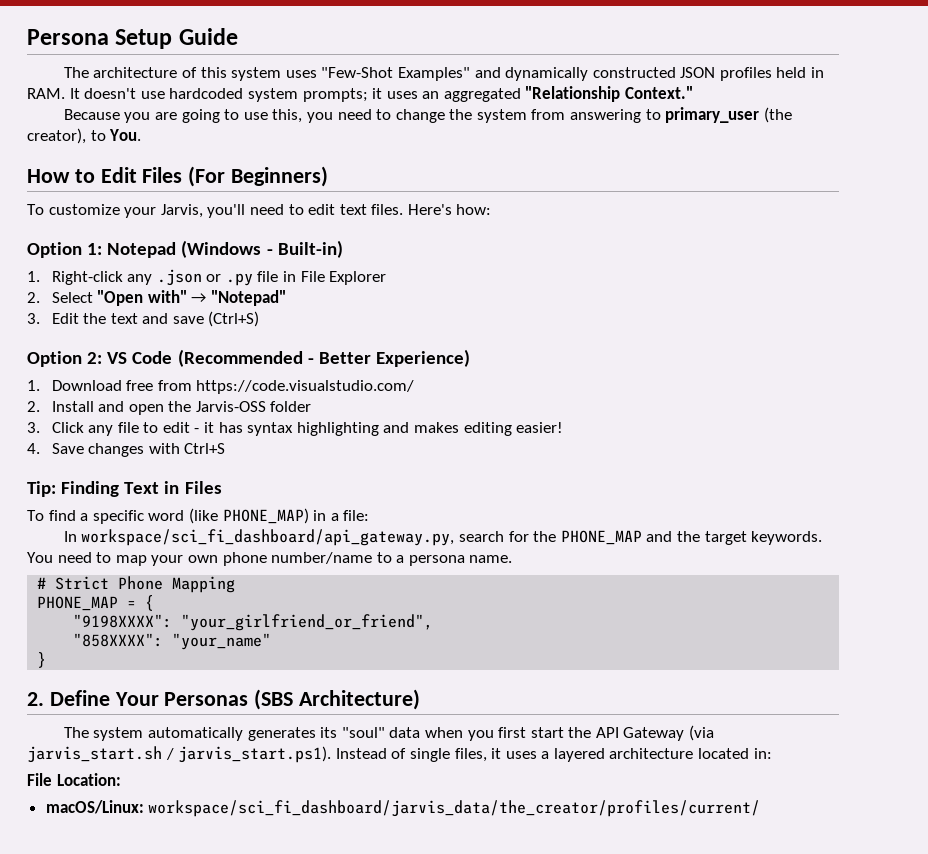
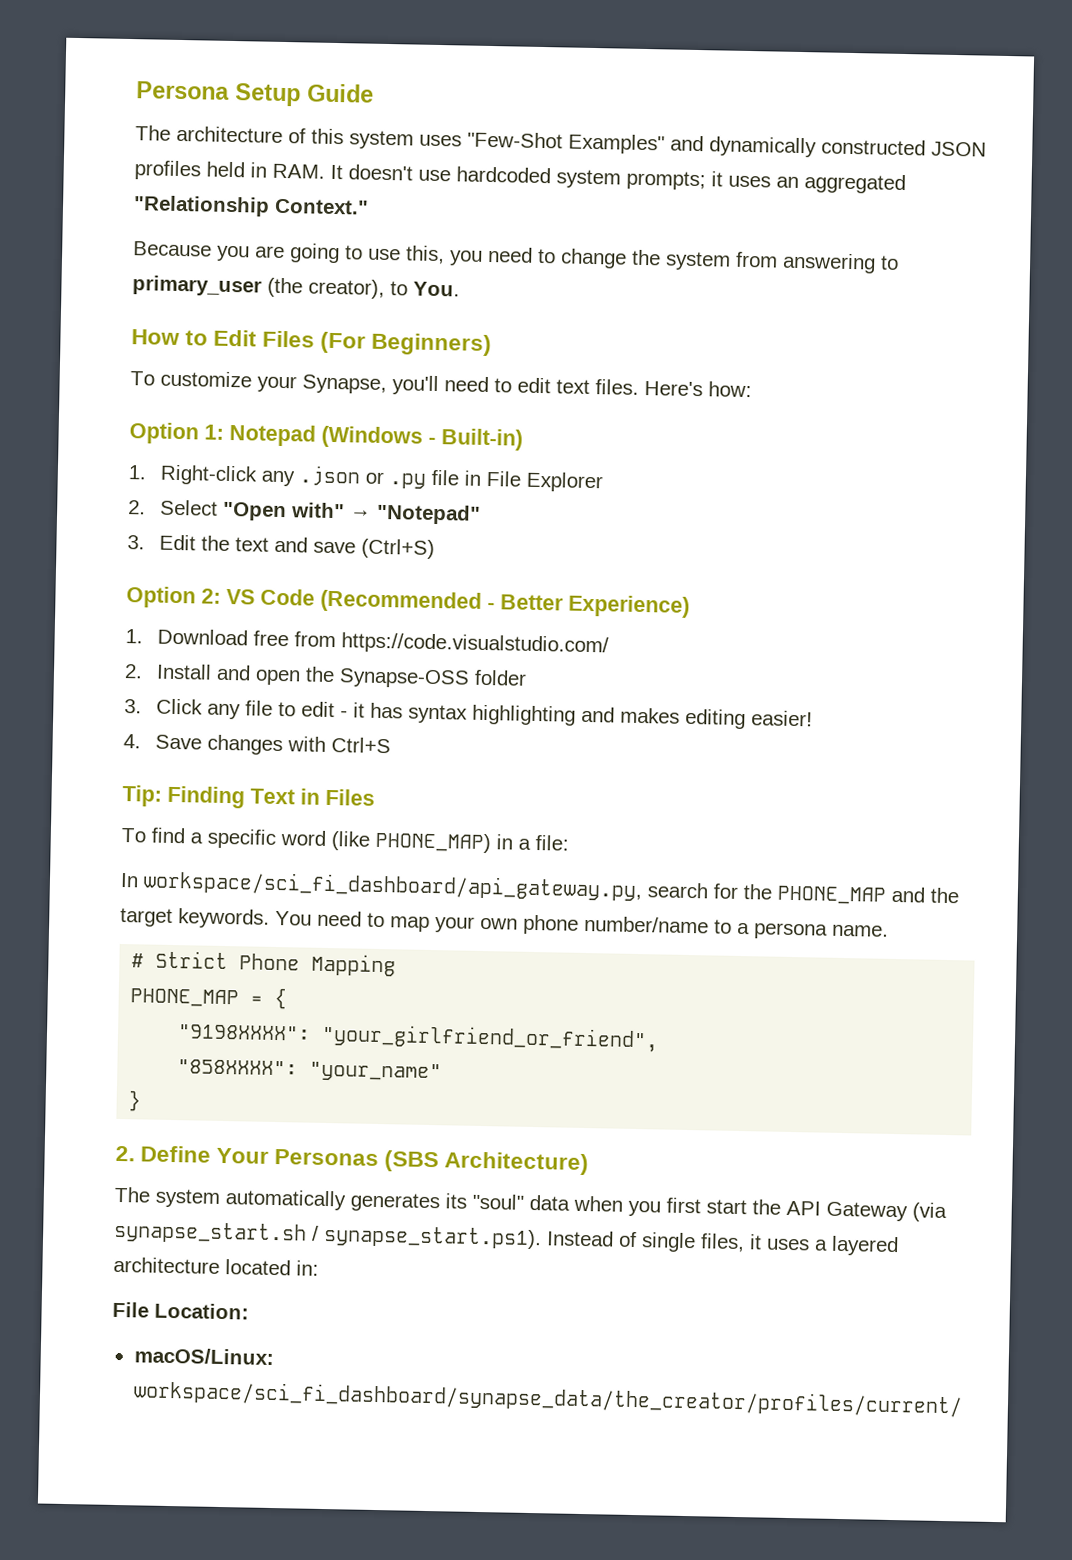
- To customize your Jarvis, you'll need to edit text files.
+ To customize your Synapse, you'll need to edit text files.
- 2. Install and open the Jarvis-OSS folder
+ 2. Install and open the Synapse-OSS folder
- The system automatically generates its "soul" data when you first start the API Gateway (via jarvis_start.sh / jarvis_start.ps1). Instead of single files, it uses a layered architecture located in:
+ The system automatically generates its "soul" data when you first start the API Gateway (via synapse_start.sh / synapse_start.ps1). Instead of single files, it uses a layered architecture located in:
- macOS/Linux: workspace/sci_fi_dashboard/jarvis_data/the_creator/profiles/current/
+ macOS/Linux: workspace/sci_fi_dashboard/synapse_data/the_creator/profiles/current/

